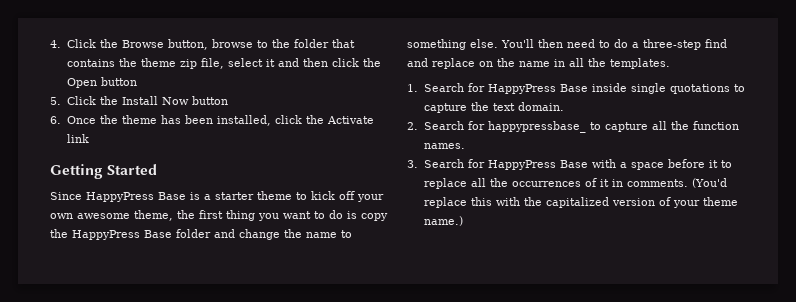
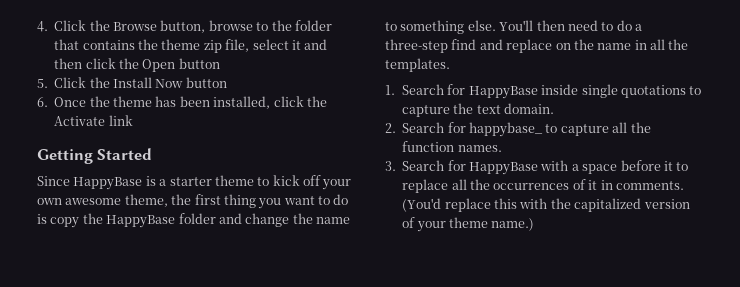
- Since HappyPress Base is a starter theme to kick off your own awesome theme, the first thing you want to do is copy the HappyPress Base folder and change the name to something else.
+ Since HappyBase is a starter theme to kick off your own awesome theme, the first thing you want to do is copy the HappyBase folder and change the name to something else.
- 1. Search for HappyPress Base inside single quotations to capture the text domain.
+ 1. Search for HappyBase inside single quotations to capture the text domain.
- 2. Search for happypressbase_ to capture all the function names.
+ 2. Search for happybase_ to capture all the function names.
- 3. Search for HappyPress Base with a space before it to replace all the occurrences of it in comments.
+ 3. Search for HappyBase with a space before it to replace all the occurrences of it in comments.

